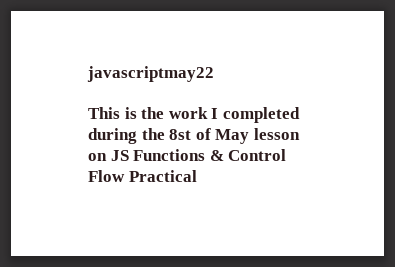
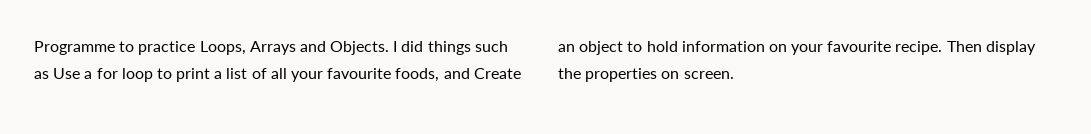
- javascriptmay22
- This is the work I completed during the 8st of May lesson on JS Functions & Control Flow Practical
+ Programme to practice Loops, Arrays and Objects. I did things such as Use a for loop to print a list of all your favourite foods, and Create an object to hold information on your favourite recipe. Then display the properties on screen.

